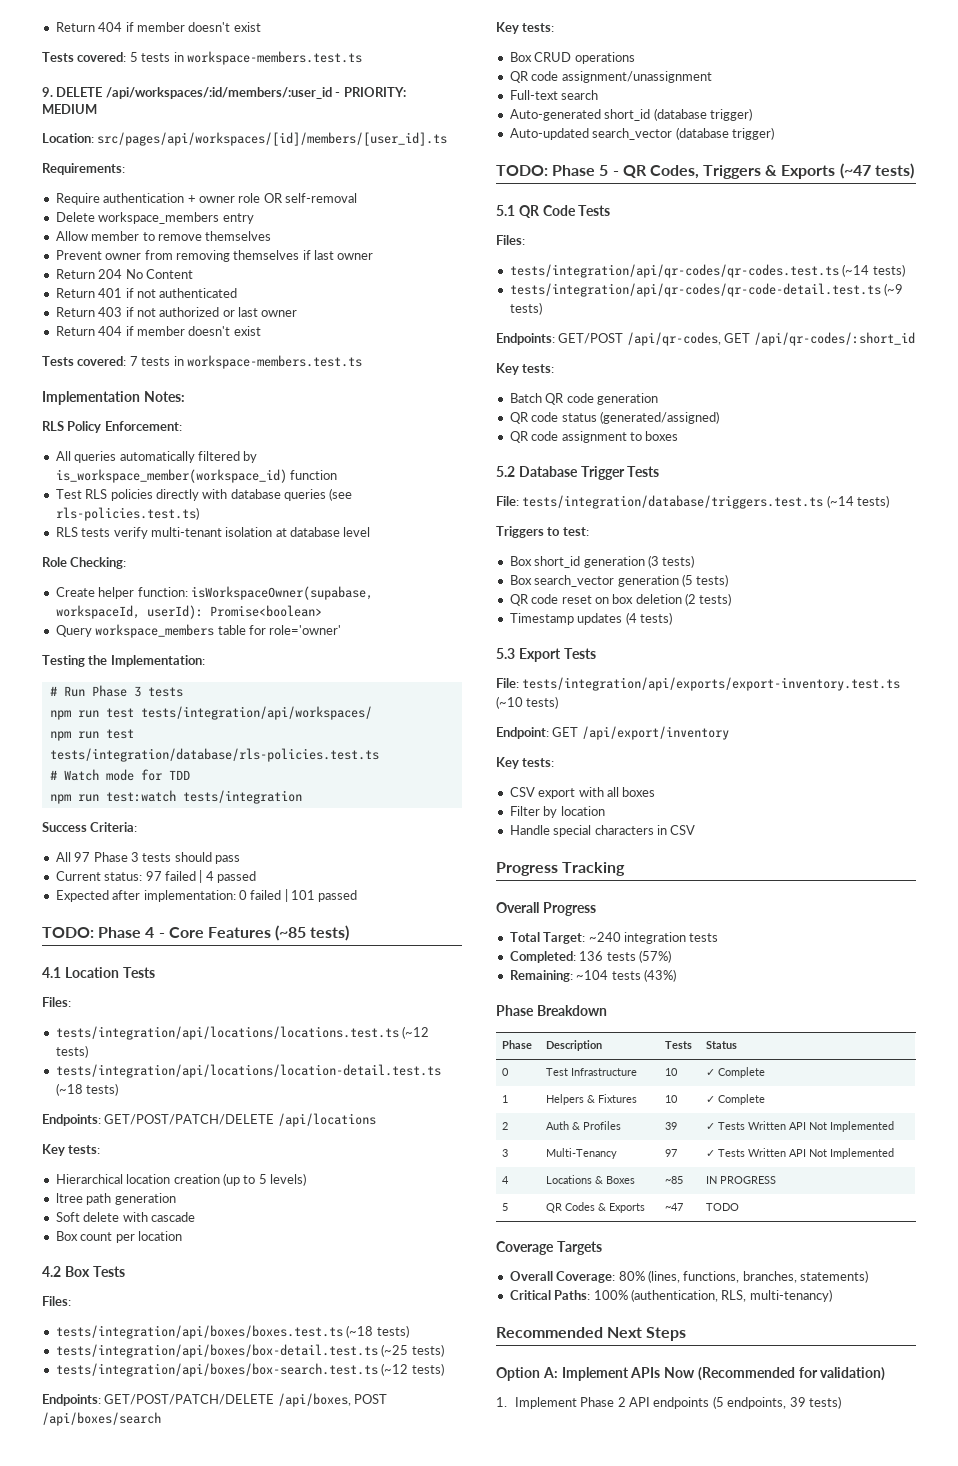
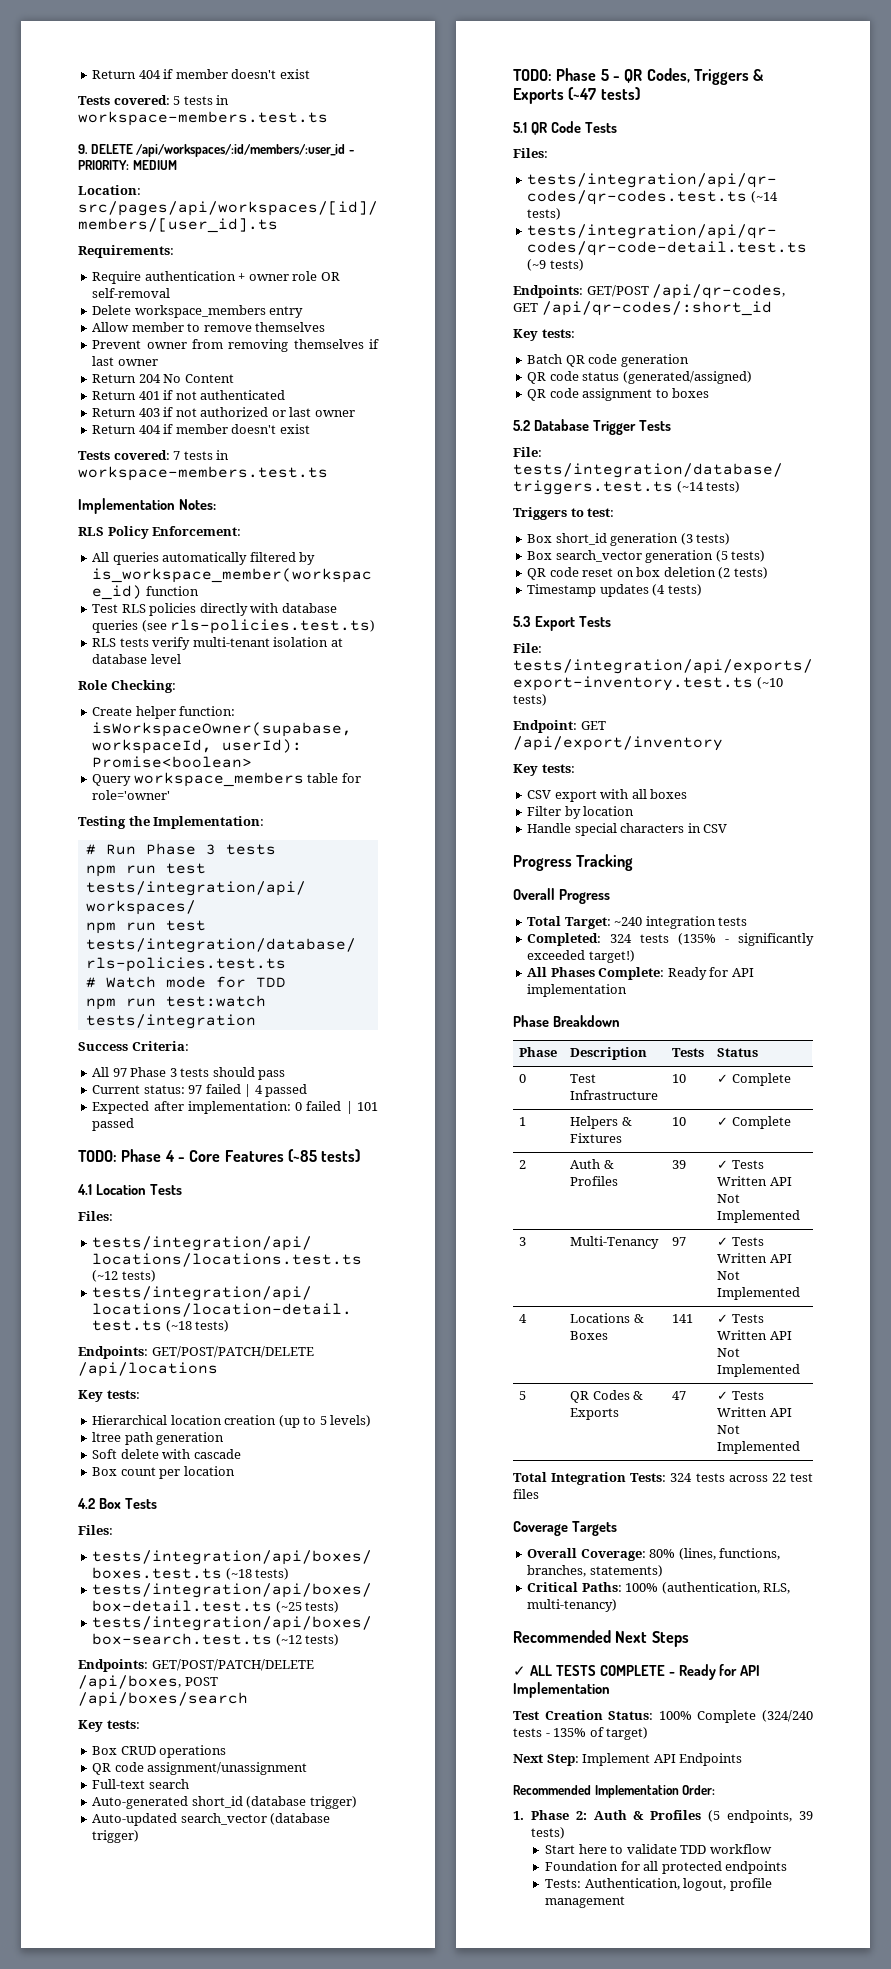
- Completed: 136 tests (57%)
- Remaining: ~104 tests (43%)
+ Completed: 324 tests (135% - significantly exceeded target!)
+ All Phases Complete: Ready for API implementation
- 4 | Locations & Boxes | ~85 | IN PROGRESS
+ 4 | Locations & Boxes | 141 | ✓ Tests Written API Not Implemented
- 5 | QR Codes & Exports | ~47 | TODO
+ 5 | QR Codes & Exports | 47 | ✓ Tests Written API Not Implemented
+ Total Integration Tests: 324 tests across 22 test files
- Option A: Implement APIs Now (Recommended for validation)
- 1. Implement Phase 2 API endpoints (5 endpoints, 39 tests)
+ ✓ ALL TESTS COMPLETE - Ready for API Implementation
+ Test Creation Status: 100% Complete (324/240 tests - 135% of target)
+ Next Step: Implement API Endpoints
+ Recommended Implementation Order:
+ 1. Phase 2: Auth & Profiles (5 endpoints, 39 tests)
+ Start here to validate TDD workflow
+ Foundation for all protected endpoints
+ Tests: Authentication, logout, profile management

